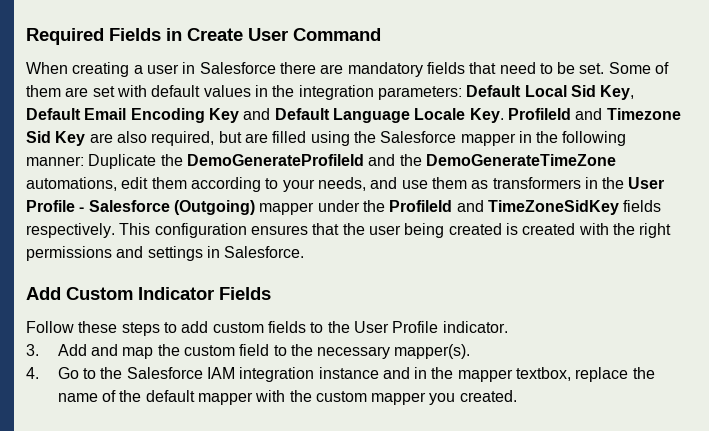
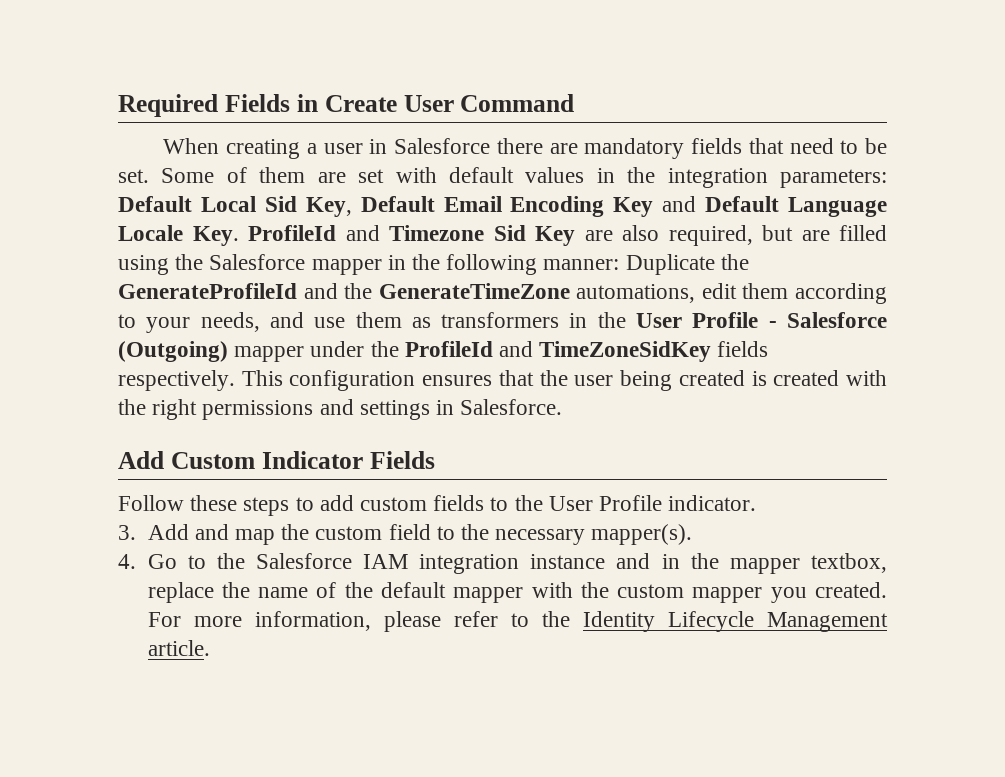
- Duplicate the DemoGenerateProfileId and the DemoGenerateTimeZone automations, edit them according to your needs, and use them as transformers in the User Profile - Salesforce (Outgoing) mapper under the ProfileId and TimeZoneSidKey fields respectively.
+ Duplicate the GenerateProfileId and the GenerateTimeZone automations, edit them according to your needs, and use them as transformers in the User Profile - Salesforce (Outgoing) mapper under the ProfileId and TimeZoneSidKey fields respectively.
+ For more information, please refer to the Identity Lifecycle Management article.

